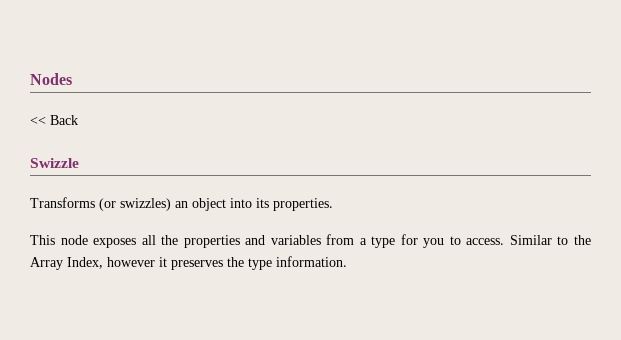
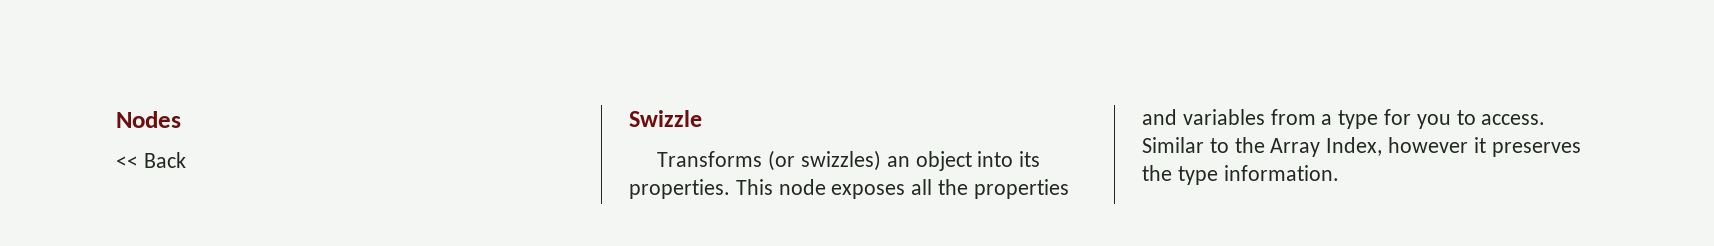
- Transforms (or swizzles) an object into its properties.
- This node exposes all the properties and variables from a type for you to access.
+ Transforms (or swizzles) an object into its properties. This node exposes all the properties and variables from a type for you to access.

